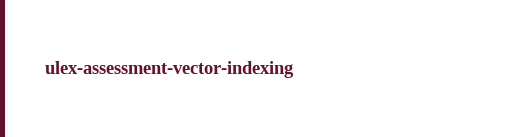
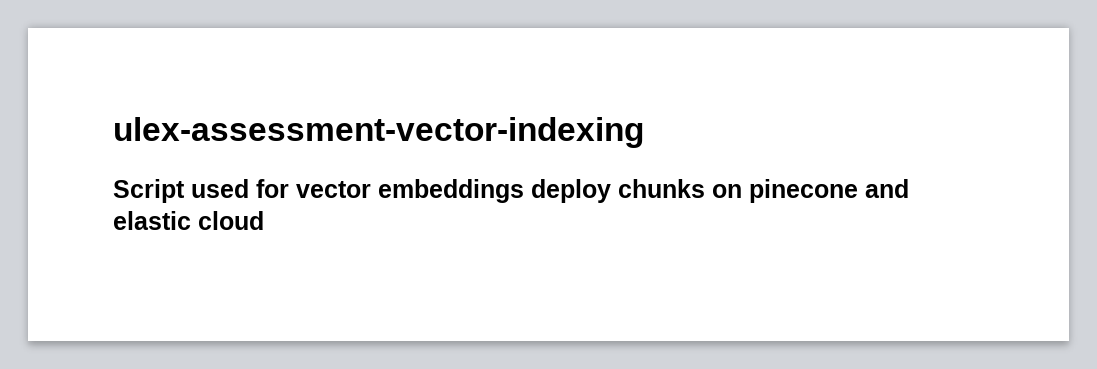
+ Script used for vector embeddings deploy chunks on pinecone and elastic cloud

